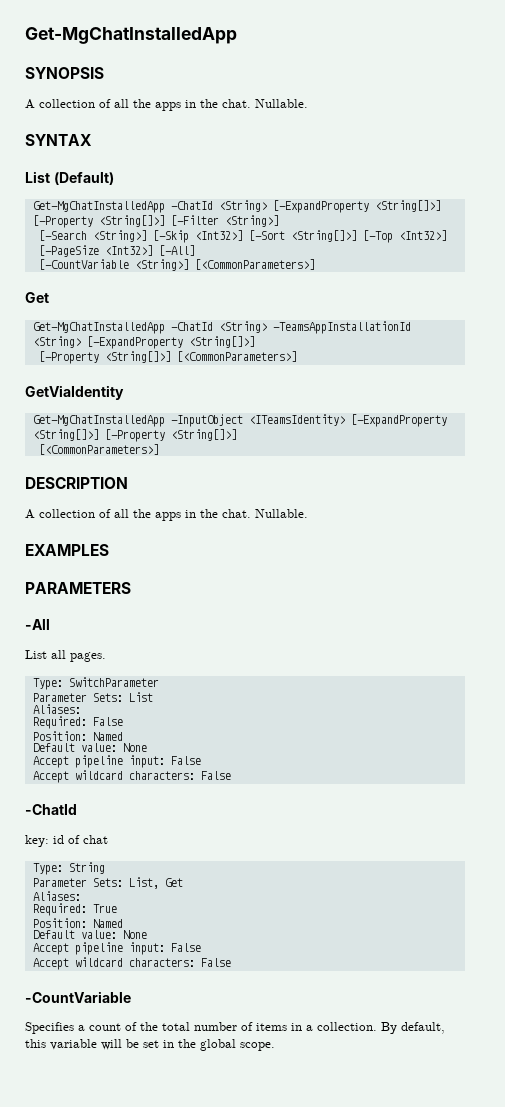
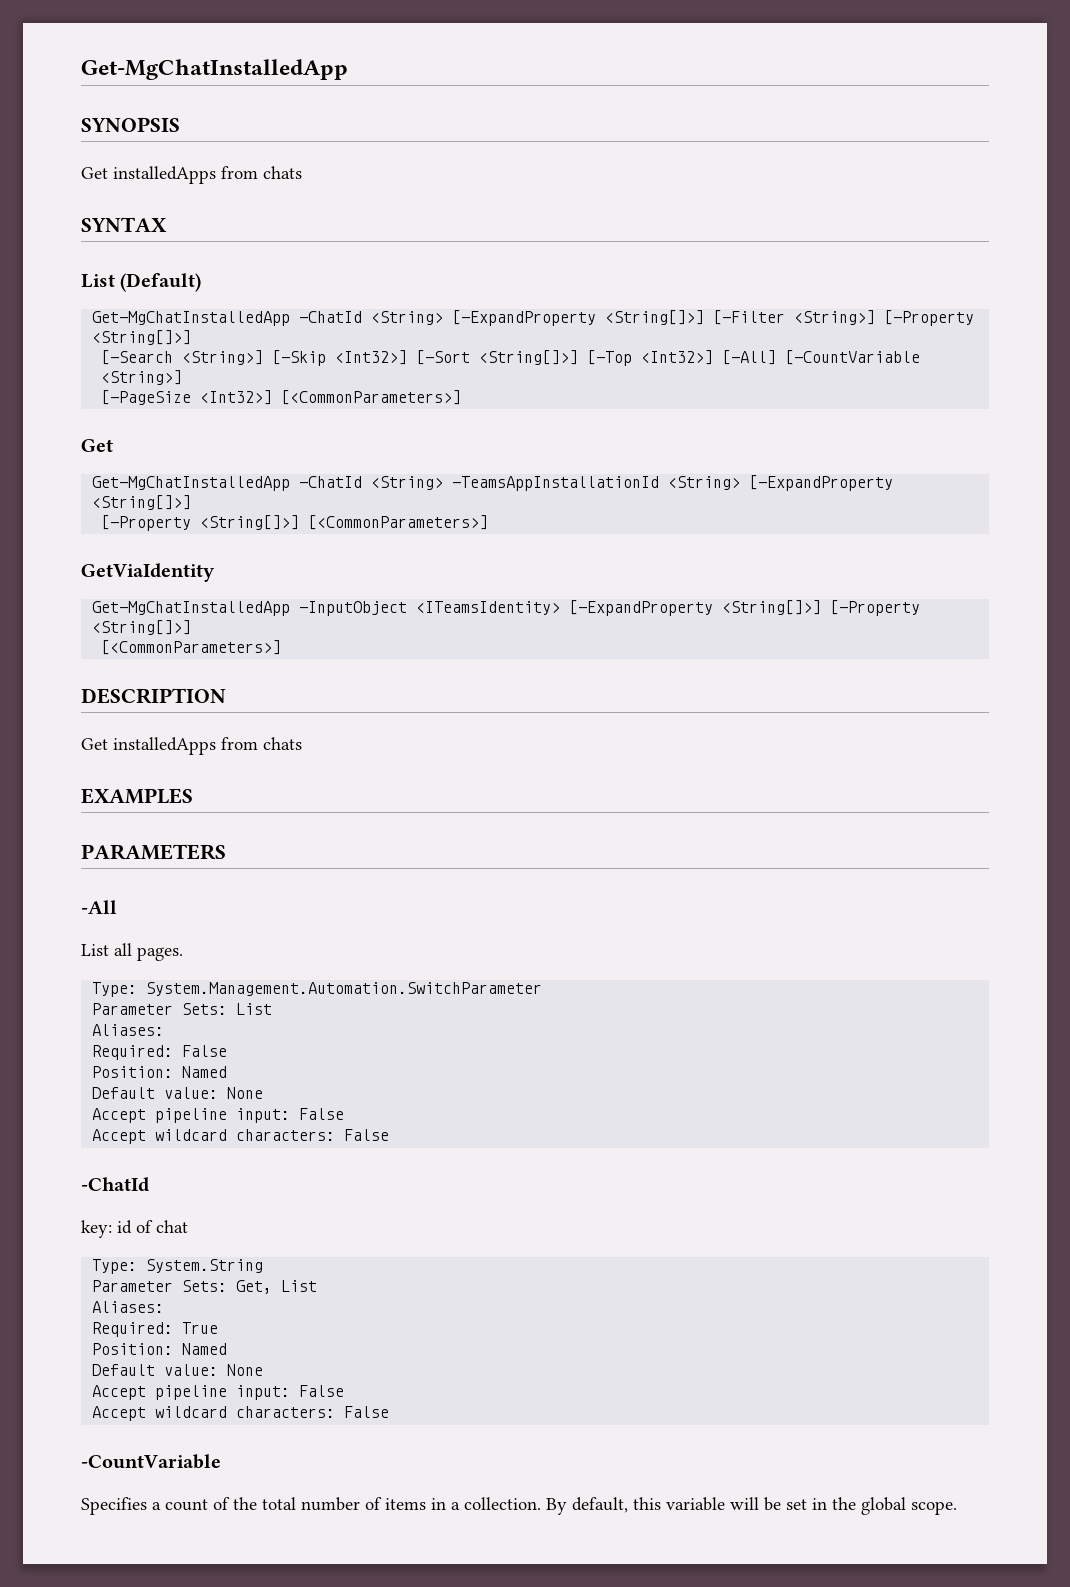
  SYNOPSIS
- A collection of all the apps in the chat. Nullable.
+ Get installedApps from chats
- Get-MgChatInstalledApp -ChatId <String> [-ExpandProperty <String[]>] [-Property <String[]>] [-Filter <String>]
+ Get-MgChatInstalledApp -ChatId <String> [-ExpandProperty <String[]>] [-Filter <String>] [-Property <String[]>]
- [-Search <String>] [-Skip <Int32>] [-Sort <String[]>] [-Top <Int32>] [-PageSize <Int32>] [-All]
- [-CountVariable <String>] [<CommonParameters>]
+ [-Search <String>] [-Skip <Int32>] [-Sort <String[]>] [-Top <Int32>] [-All] [-CountVariable <String>]
+ [-PageSize <Int32>] [<CommonParameters>]
  DESCRIPTION
- A collection of all the apps in the chat. Nullable.
+ Get installedApps from chats
- Type: SwitchParameter
+ Type: System.Management.Automation.SwitchParameter
- Type: String
- Parameter Sets: List, Get
+ Type: System.String
+ Parameter Sets: Get, List

